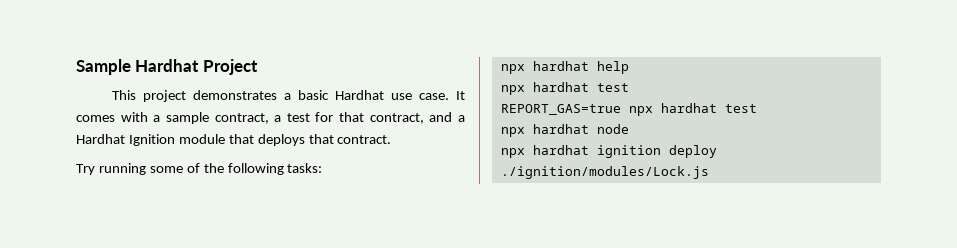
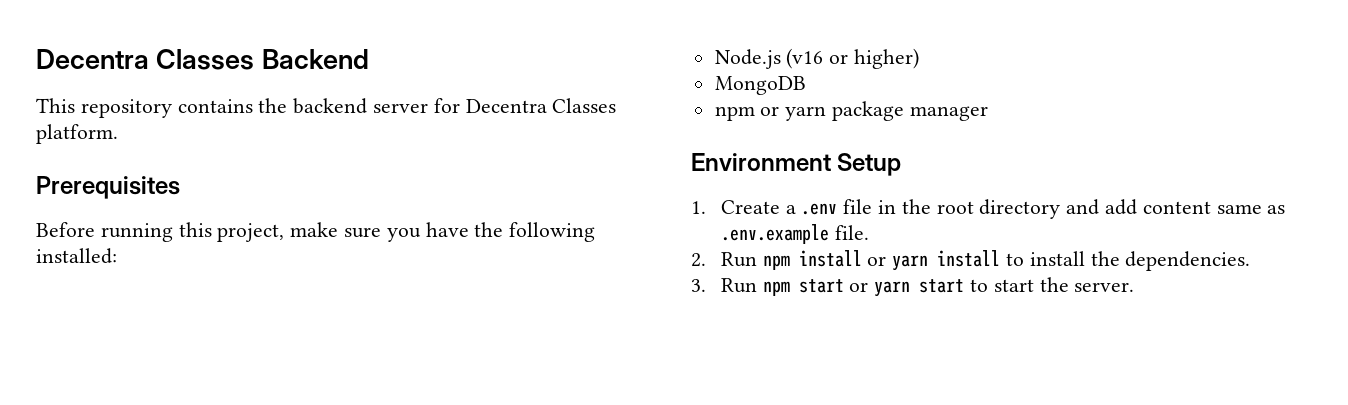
- Sample Hardhat Project
- This project demonstrates a basic Hardhat use case. It comes with a sample contract, a test for that contract, and a Hardhat Ignition module that deploys that contract.
- Try running some of the following tasks:
- npx hardhat help
- npx hardhat test
- REPORT_GAS=true npx hardhat test
- npx hardhat node
- npx hardhat ignition deploy ./ignition/modules/Lock.js
+ Decentra Classes Backend
+ This repository contains the backend server for Decentra Classes platform.
+ Prerequisites
+ Before running this project, make sure you have the following installed:
+ Node.js (v16 or higher)
+ MongoDB
+ npm or yarn package manager
+ Environment Setup
+ 1. Create a .env file in the root directory and add content same as .env.example file.
+ 2. Run npm install or yarn install to install the dependencies.
+ 3. Run npm start or yarn start to start the server.

